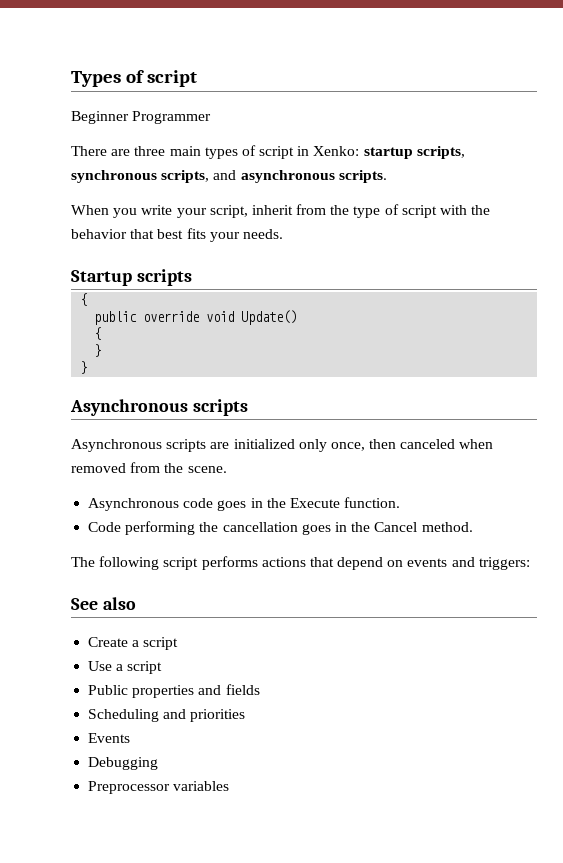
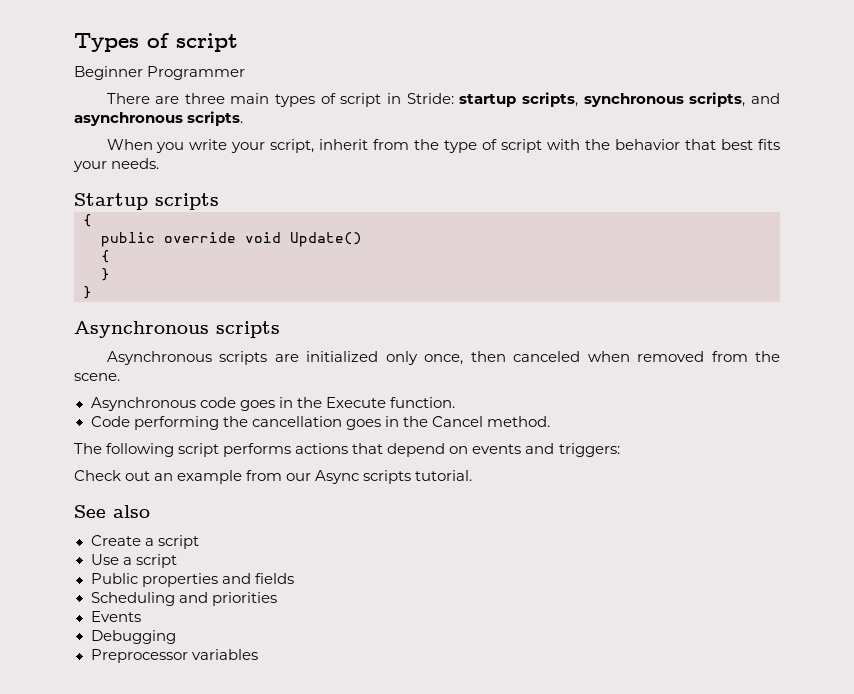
- There are three main types of script in Xenko: startup scripts, synchronous scripts, and asynchronous scripts.
+ There are three main types of script in Stride: startup scripts, synchronous scripts, and asynchronous scripts.
+ Check out an example from our Async scripts tutorial.

